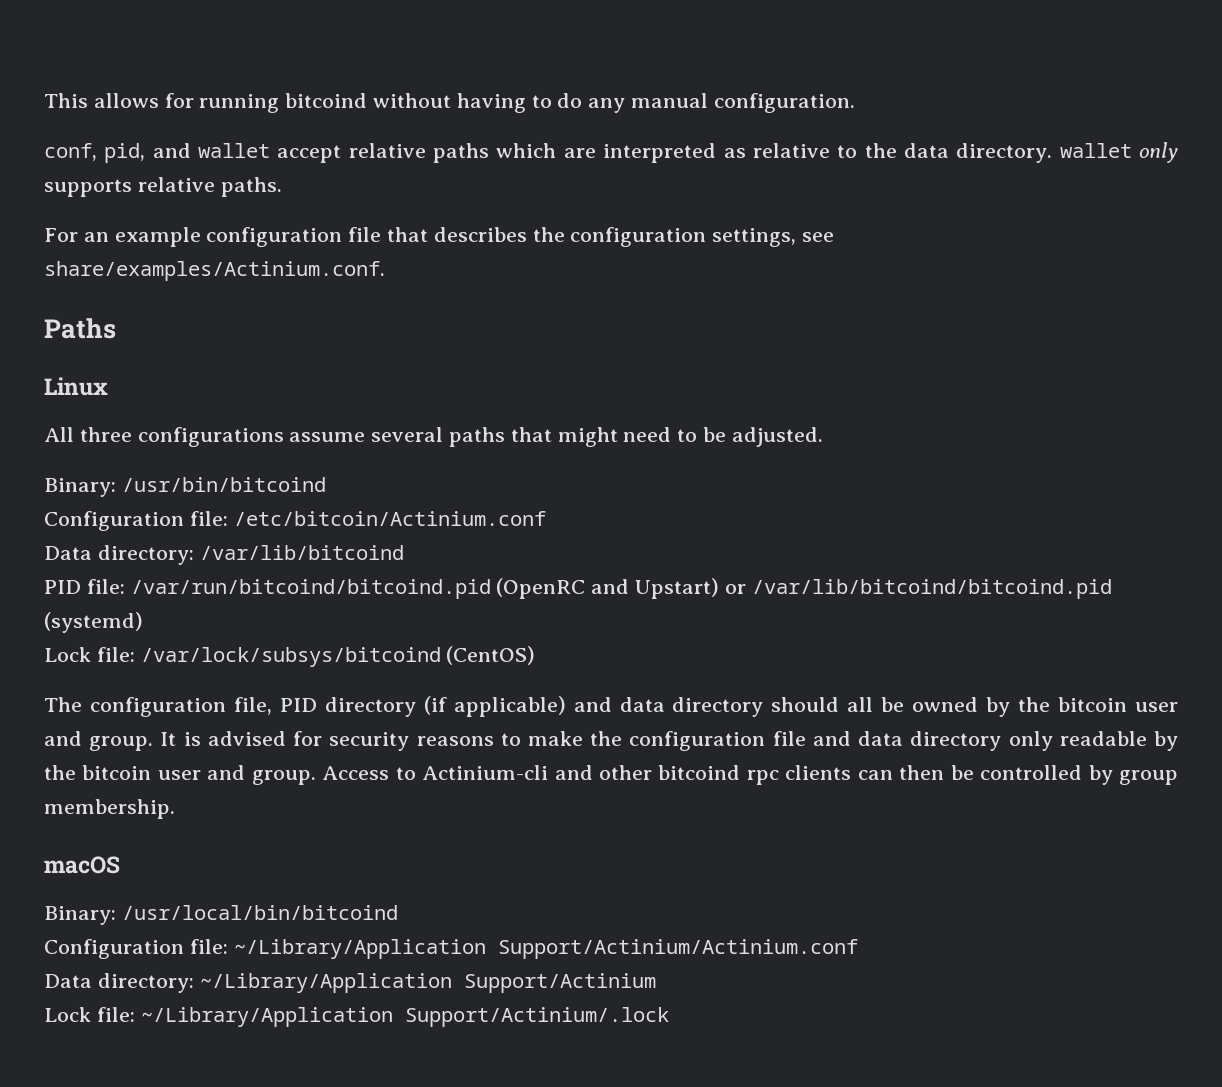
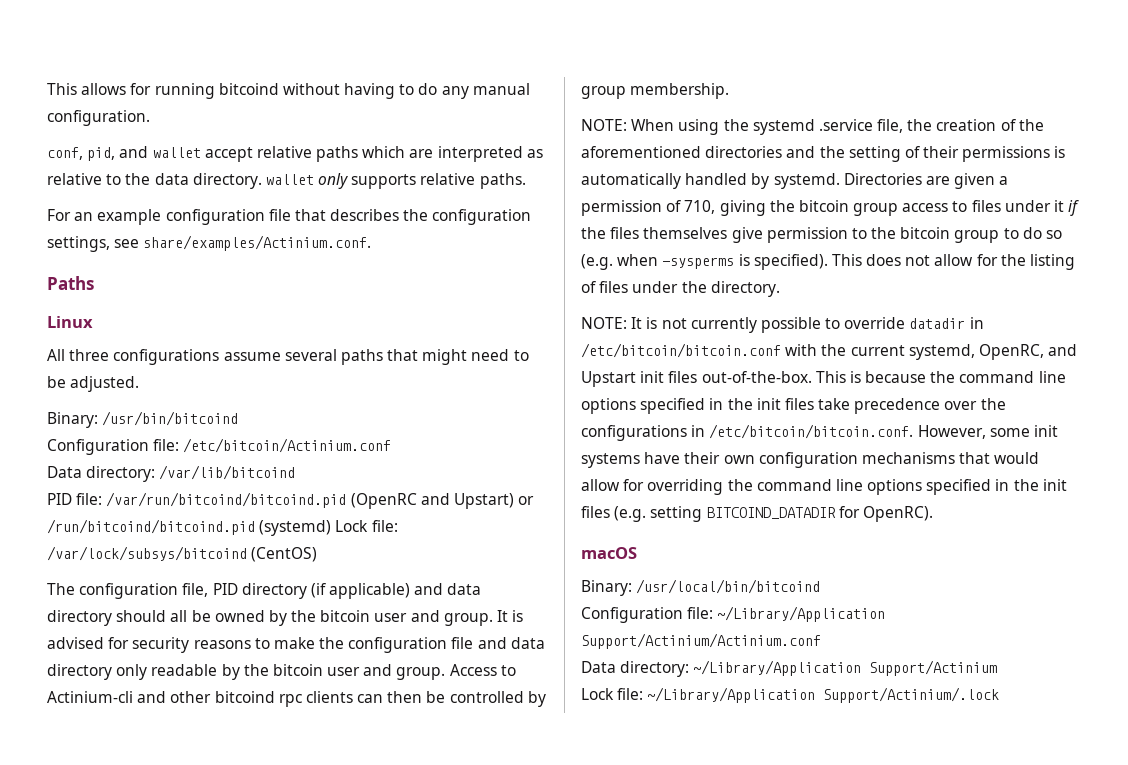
- PID file: /var/run/bitcoind/bitcoind.pid (OpenRC and Upstart) or /var/lib/bitcoind/bitcoind.pid (systemd)
- Lock file: /var/lock/subsys/bitcoind (CentOS)
+ PID file: /var/run/bitcoind/bitcoind.pid (OpenRC and Upstart) or /run/bitcoind/bitcoind.pid (systemd) Lock file: /var/lock/subsys/bitcoind (CentOS)
+ NOTE: When using the systemd .service file, the creation of the aforementioned directories and the setting of their permissions is automatically handled by systemd. Directories are given a permission of 710, giving the bitcoin group access to files under it if the files themselves give permission to the bitcoin group to do so (e.g. when -sysperms is specified). This does not allow for the listing of files under the directory.
+ NOTE: It is not currently possible to override datadir in /etc/bitcoin/bitcoin.conf with the current systemd, OpenRC, and Upstart init files out-of-the-box. This is because the command line options specified in the init files take precedence over the configurations in /etc/bitcoin/bitcoin.conf. However, some init systems have their own configuration mechanisms that would allow for overriding the command line options specified in the init files (e.g. setting BITCOIND_DATADIR for OpenRC).

